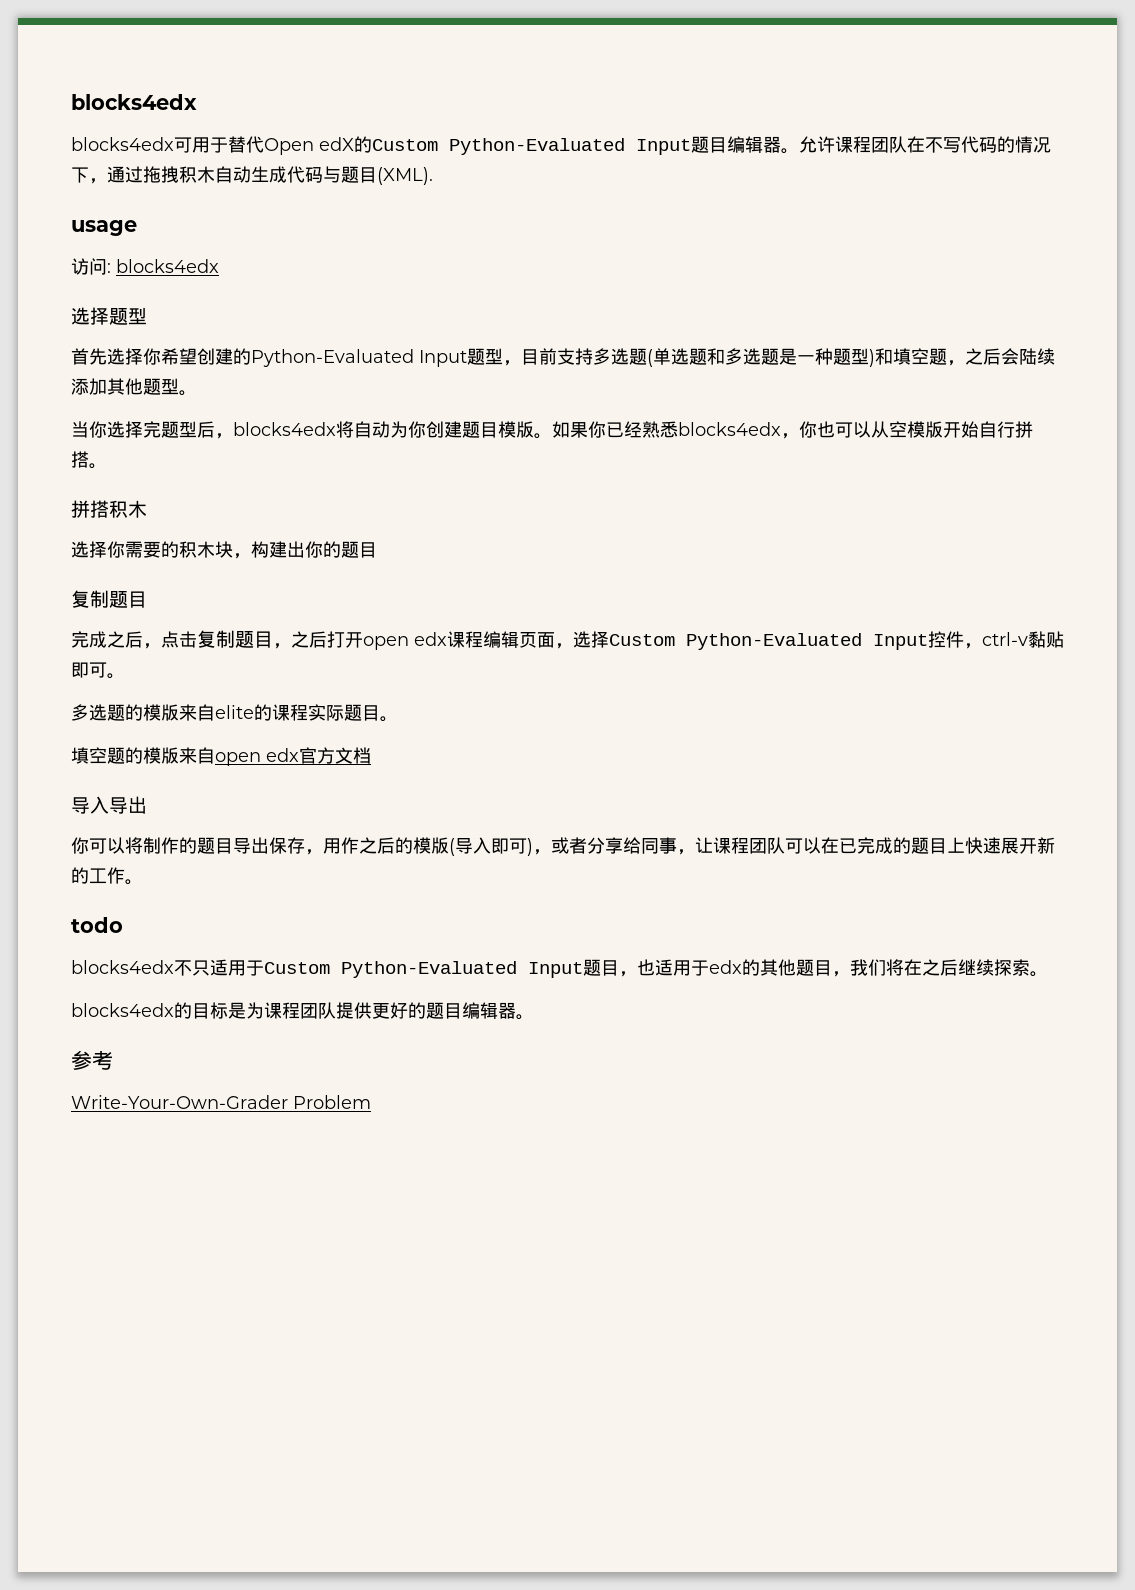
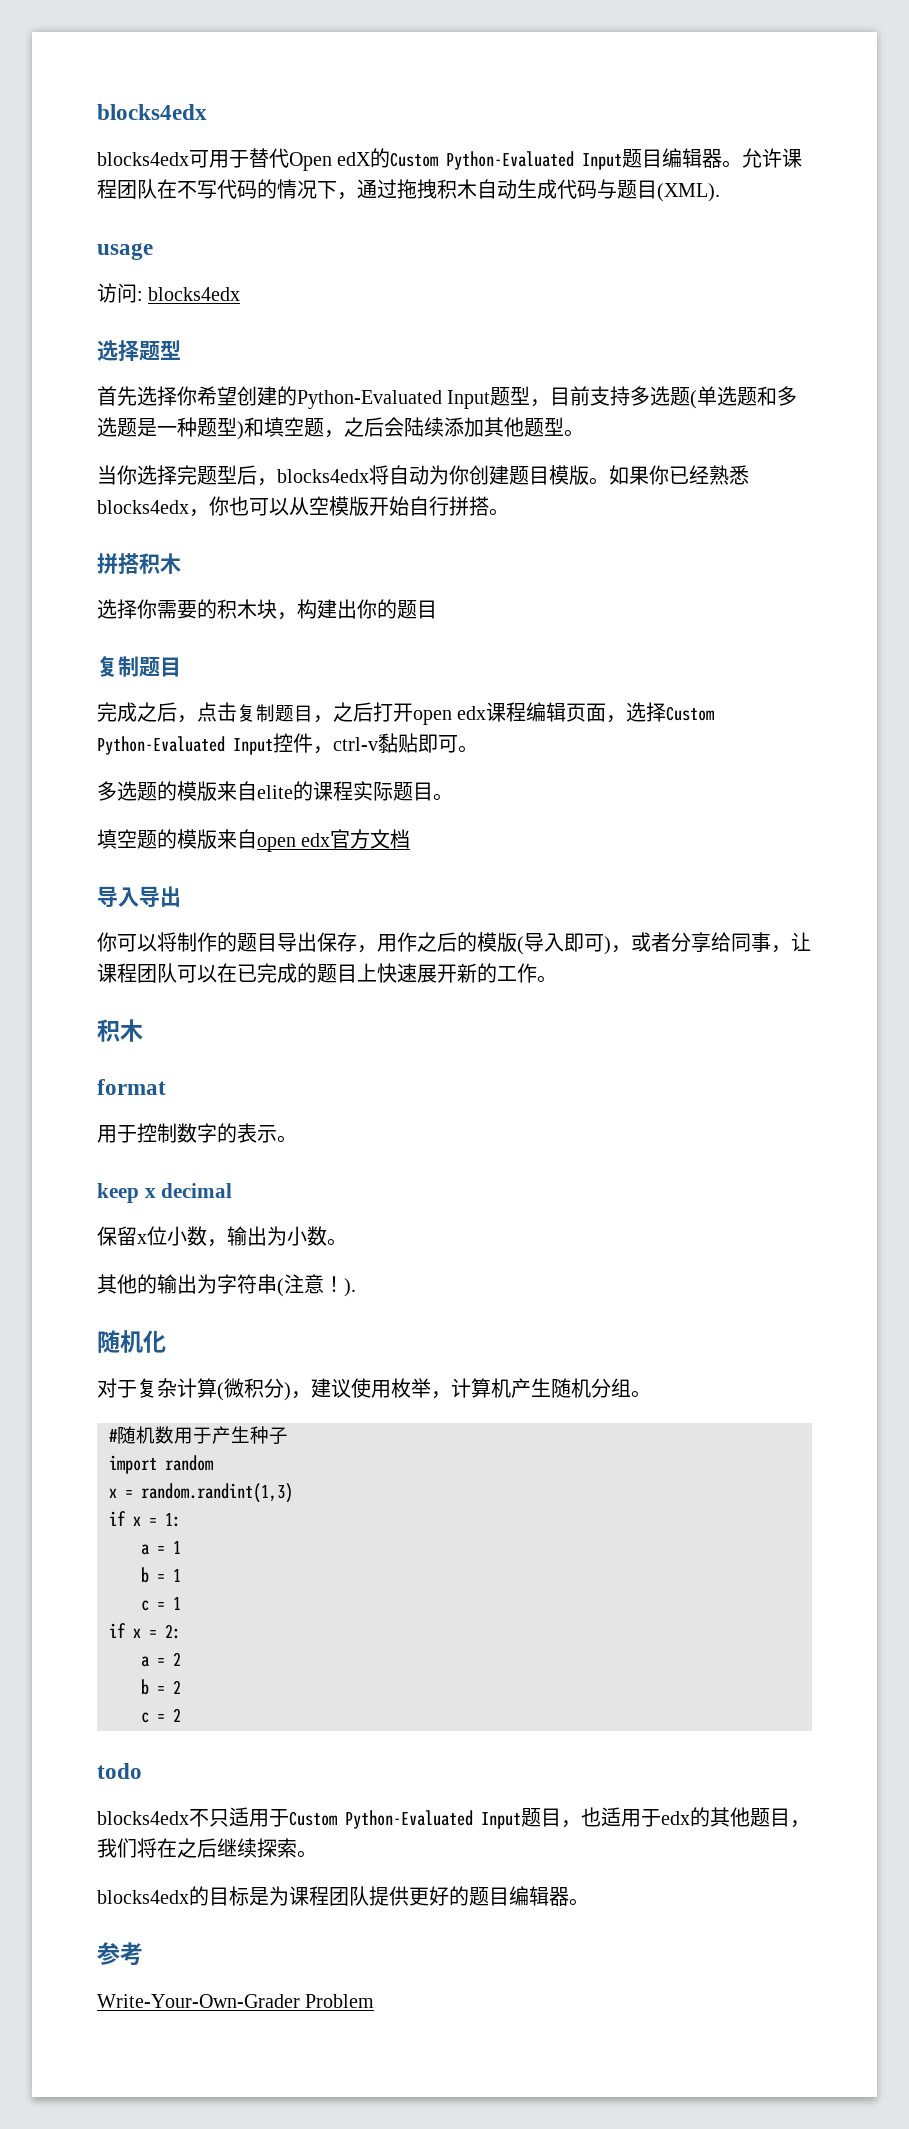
  你可以将制作的题目导出保存，用作之后的模版(导入即可)，或者分享给同事，让课程团队可以在已完成的题目上快速展开新的工作。
+ 积木
+ format
+ 用于控制数字的表示。
+ keep x decimal
+ 保留x位小数，输出为小数。
+ 其他的输出为字符串(注意！).
+ 随机化
+ 对于复杂计算(微积分)，建议使用枚举，计算机产生随机分组。
+ #随机数用于产生种子
+ import random
+ x = random.randint(1,3)
+ if x = 1:
+ a = 1
+ b = 1
+ c = 1
+ if x = 2:
+ a = 2
+ b = 2
+ c = 2

